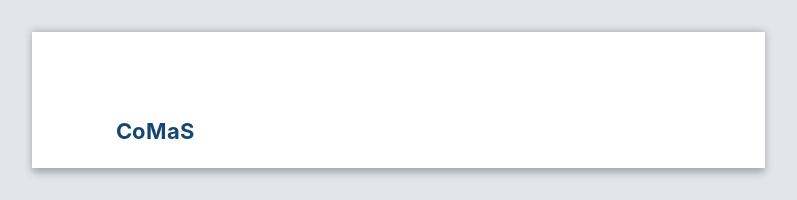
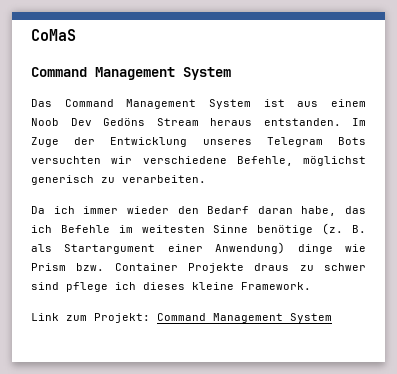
  CoMaS
+ Command Management System
+ Das Command Management System ist aus einem Noob Dev Gedöns Stream heraus entstanden. Im Zuge der Entwicklung unseres Telegram Bots versuchten wir verschiedene Befehle, möglichst generisch zu verarbeiten.
+ Da ich immer wieder den Bedarf daran habe, das ich Befehle im weitesten Sinne benötige (z. B. als Startargument einer Anwendung) dinge wie Prism bzw. Container Projekte draus zu schwer sind pflege ich dieses kleine Framework.
+ Link zum Projekt: Command Management System

